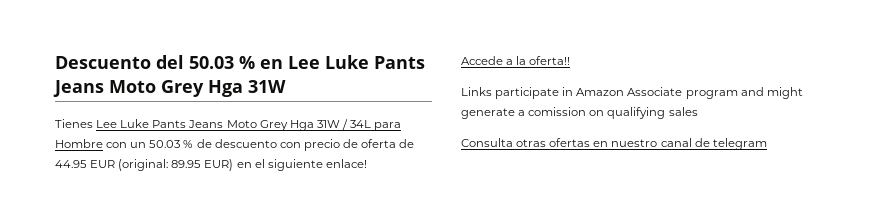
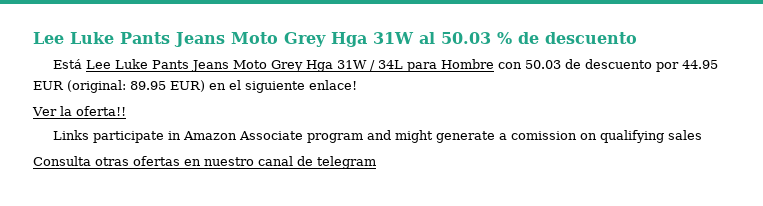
- Descuento del 50.03 % en Lee Luke Pants Jeans Moto Grey Hga 31W
- Tienes Lee Luke Pants Jeans Moto Grey Hga 31W / 34L para Hombre con un 50.03 % de descuento con precio de oferta de 44.95 EUR (original: 89.95 EUR) en el siguiente enlace!
+ Lee Luke Pants Jeans Moto Grey Hga 31W al 50.03 % de descuento
+ Está Lee Luke Pants Jeans Moto Grey Hga 31W / 34L para Hombre con 50.03 de descuento por 44.95 EUR (original: 89.95 EUR) en el siguiente enlace!
- Accede a la oferta!!
+ Ver la oferta!!

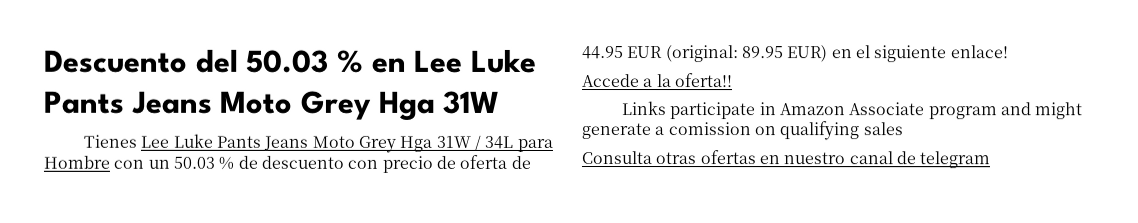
- Lee Luke Pants Jeans Moto Grey Hga 31W al 50.03 % de descuento
- Está Lee Luke Pants Jeans Moto Grey Hga 31W / 34L para Hombre con 50.03 de descuento por 44.95 EUR (original: 89.95 EUR) en el siguiente enlace!
+ Descuento del 50.03 % en Lee Luke Pants Jeans Moto Grey Hga 31W
+ Tienes Lee Luke Pants Jeans Moto Grey Hga 31W / 34L para Hombre con un 50.03 % de descuento con precio de oferta de 44.95 EUR (original: 89.95 EUR) en el siguiente enlace!
- Ver la oferta!!
+ Accede a la oferta!!

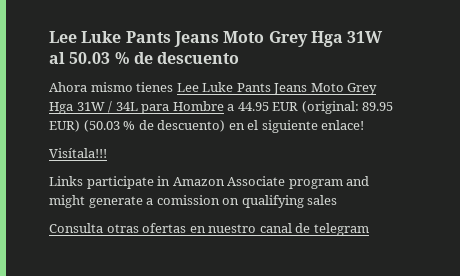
- Descuento del 50.03 % en Lee Luke Pants Jeans Moto Grey Hga 31W
- Tienes Lee Luke Pants Jeans Moto Grey Hga 31W / 34L para Hombre con un 50.03 % de descuento con precio de oferta de 44.95 EUR (original: 89.95 EUR) en el siguiente enlace!
+ Lee Luke Pants Jeans Moto Grey Hga 31W al 50.03 % de descuento
+ Ahora mismo tienes Lee Luke Pants Jeans Moto Grey Hga 31W / 34L para Hombre a 44.95 EUR (original: 89.95 EUR) (50.03 % de descuento) en el siguiente enlace!
- Accede a la oferta!!
+ Visítala!!!

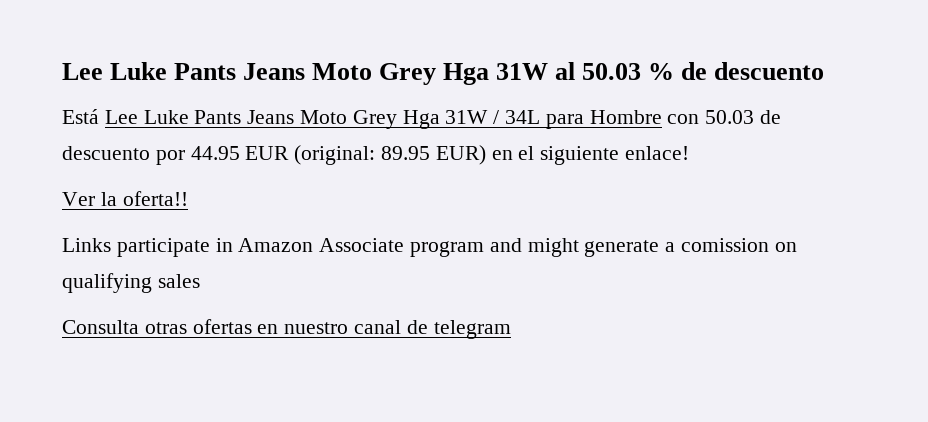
- Ahora mismo tienes Lee Luke Pants Jeans Moto Grey Hga 31W / 34L para Hombre a 44.95 EUR (original: 89.95 EUR) (50.03 % de descuento) en el siguiente enlace!
+ Está Lee Luke Pants Jeans Moto Grey Hga 31W / 34L para Hombre con 50.03 de descuento por 44.95 EUR (original: 89.95 EUR) en el siguiente enlace!
- Visítala!!!
+ Ver la oferta!!

